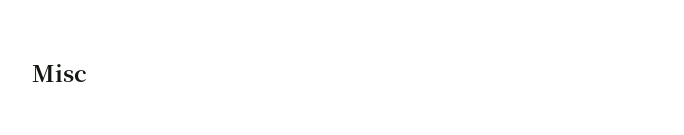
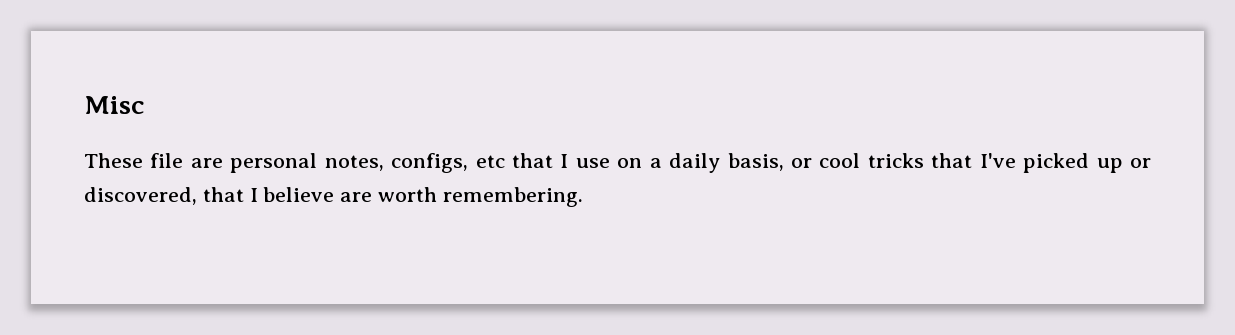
+ These file are personal notes, configs, etc that I use on a daily basis, or cool tricks that I've picked up or discovered, that I believe are worth remembering.

